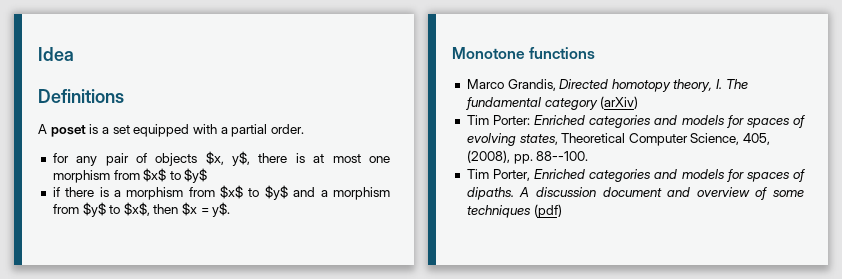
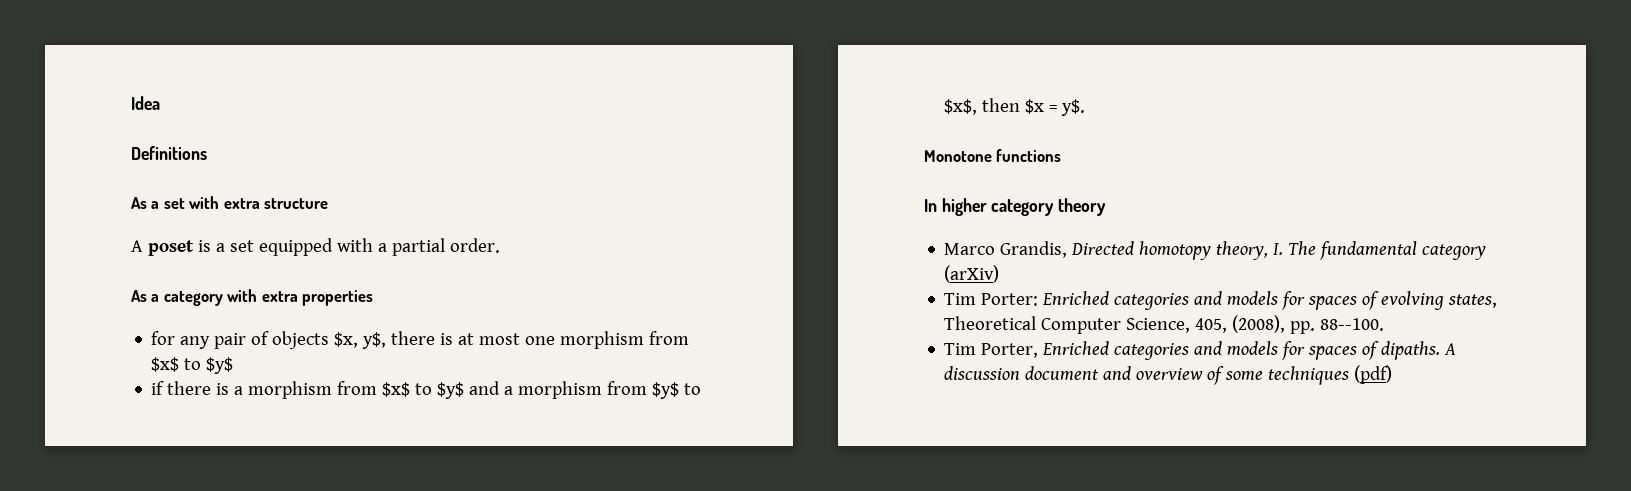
+ As a set with extra structure
+ As a category with extra properties
+ In higher category theory

